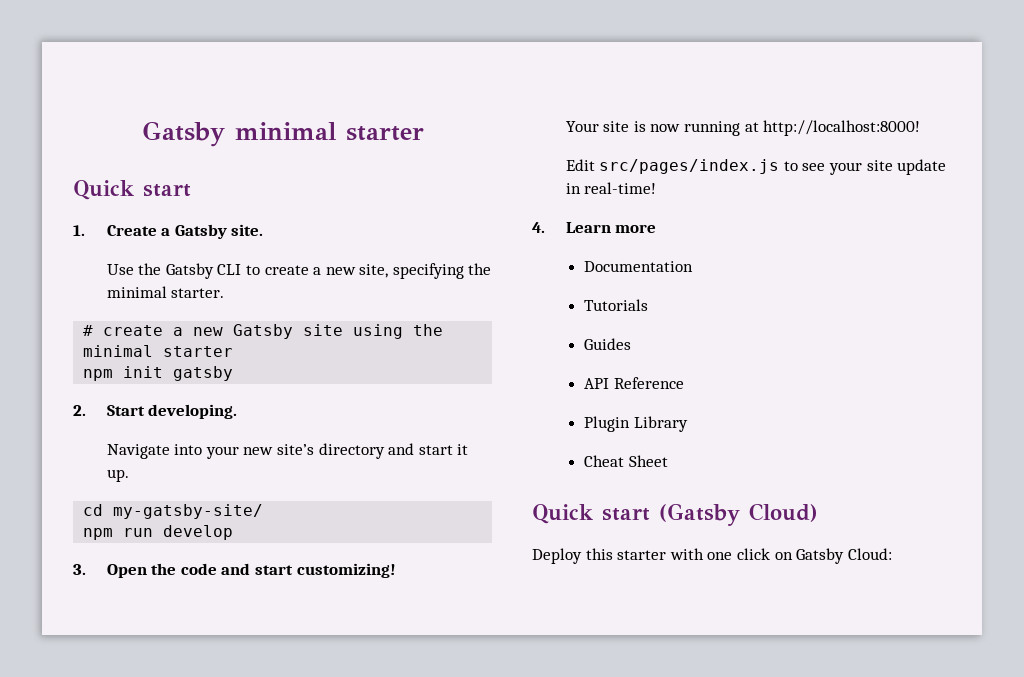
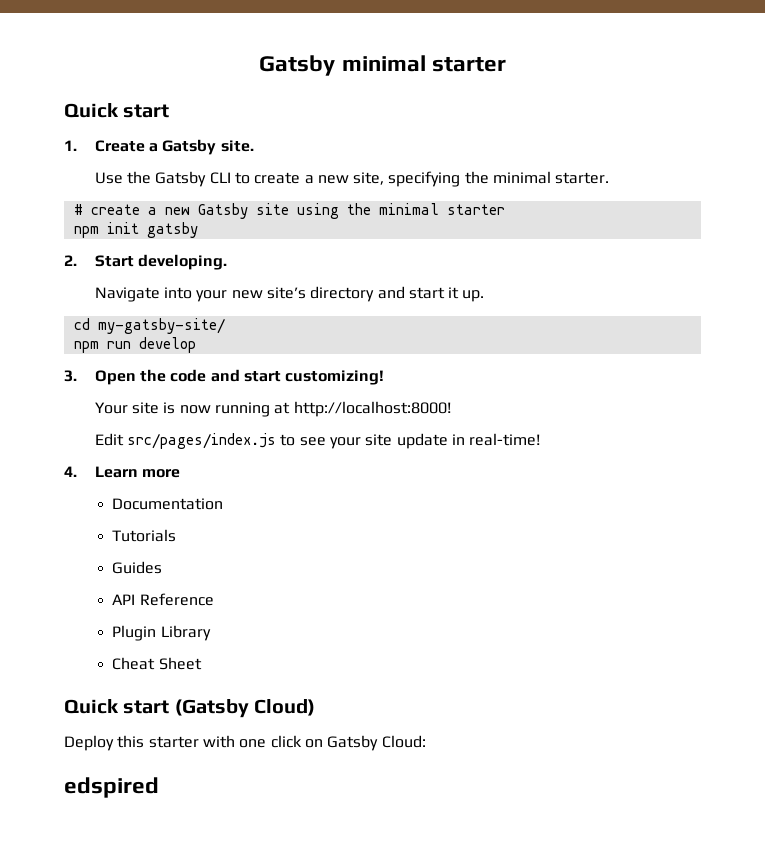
+ edspired

